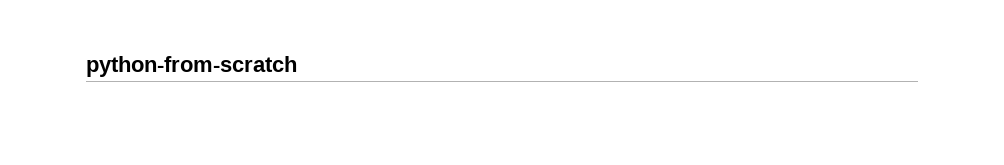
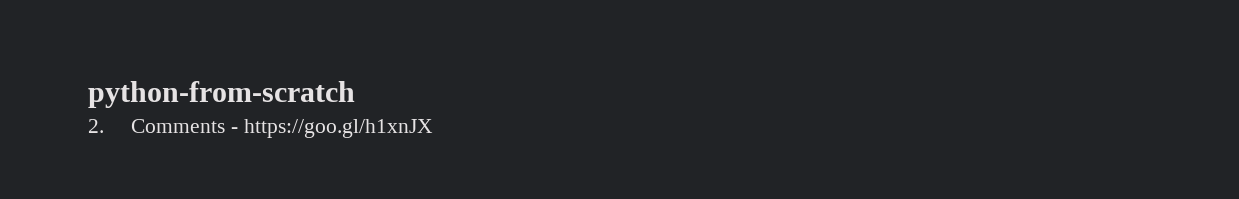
+ 2. Comments - https://goo.gl/h1xnJX

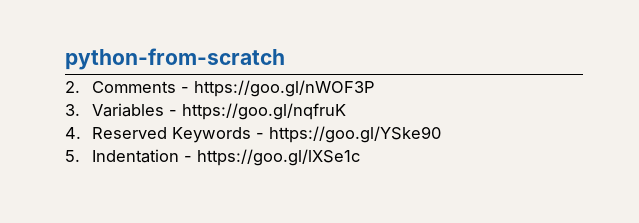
- 2. Comments - https://goo.gl/h1xnJX
+ 2. Comments - https://goo.gl/nWOF3P
+ 3. Variables - https://goo.gl/nqfruK
+ 4. Reserved Keywords - https://goo.gl/YSke90
+ 5. Indentation - https://goo.gl/lXSe1c

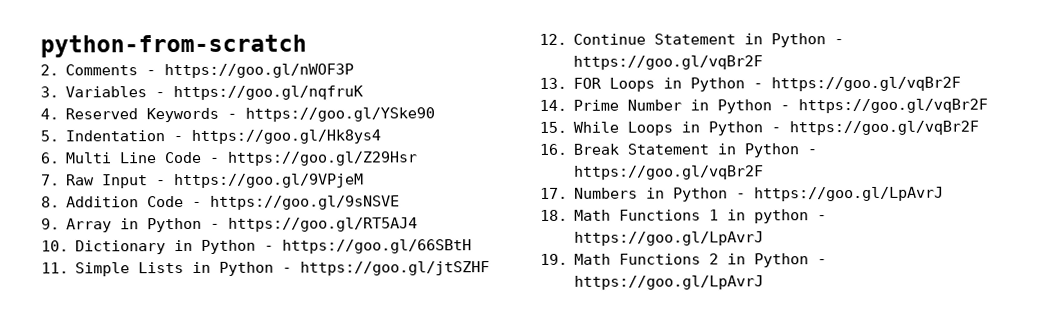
- 5. Indentation - https://goo.gl/lXSe1c
+ 5. Indentation - https://goo.gl/Hk8ys4
+ 6. Multi Line Code - https://goo.gl/Z29Hsr
+ 7. Raw Input - https://goo.gl/9VPjeM
+ 8. Addition Code - https://goo.gl/9sNSVE
+ 9. Array in Python - https://goo.gl/RT5AJ4
+ 10. Dictionary in Python - https://goo.gl/66SBtH
+ 11. Simple Lists in Python - https://goo.gl/jtSZHF
+ 12. Continue Statement in Python - https://goo.gl/vqBr2F
+ 13. FOR Loops in Python - https://goo.gl/vqBr2F
+ 14. Prime Number in Python - https://goo.gl/vqBr2F
+ 15. While Loops in Python - https://goo.gl/vqBr2F
+ 16. Break Statement in Python - https://goo.gl/vqBr2F
+ 17. Numbers in Python - https://goo.gl/LpAvrJ
+ 18. Math Functions 1 in python - https://goo.gl/LpAvrJ
+ 19. Math Functions 2 in Python - https://goo.gl/LpAvrJ

